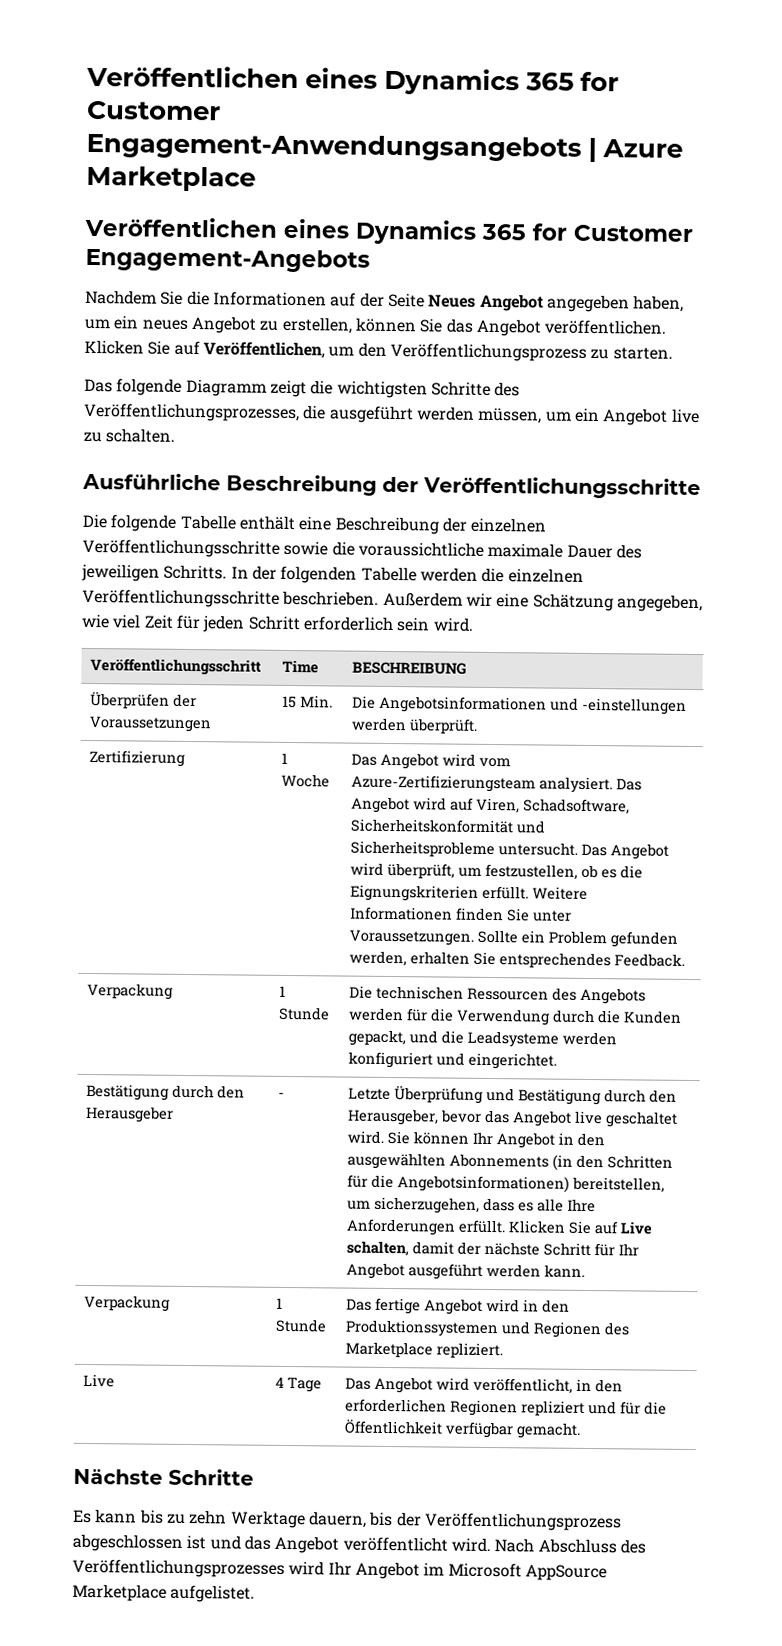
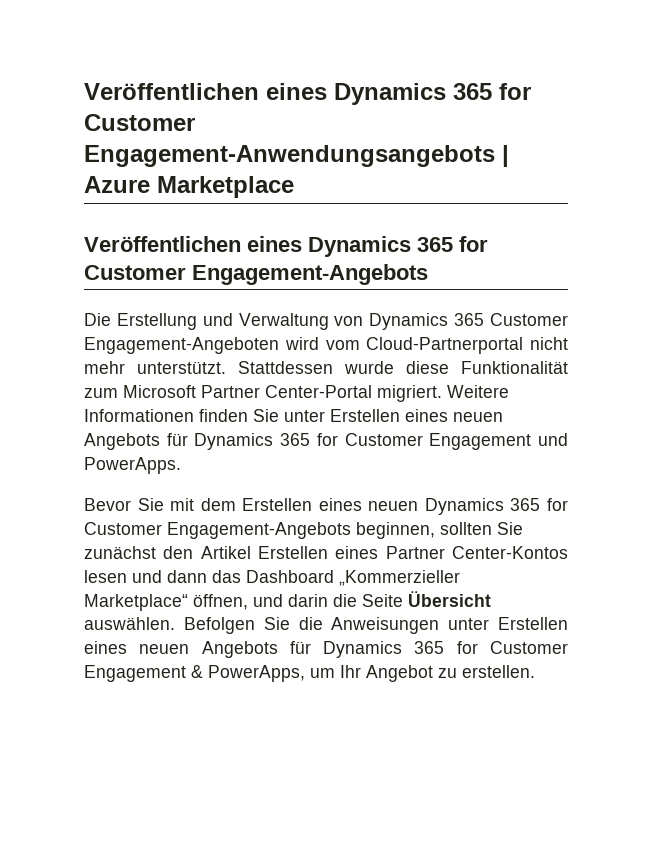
- Nachdem Sie die Informationen auf der Seite Neues Angebot angegeben haben, um ein neues Angebot zu erstellen, können Sie das Angebot veröffentlichen. Klicken Sie auf Veröffentlichen, um den Veröffentlichungsprozess zu starten.
- Das folgende Diagramm zeigt die wichtigsten Schritte des Veröffentlichungsprozesses, die ausgeführt werden müssen, um ein Angebot live zu schalten.
- Ausführliche Beschreibung der Veröffentlichungsschritte
- Die folgende Tabelle enthält eine Beschreibung der einzelnen Veröffentlichungsschritte sowie die voraussichtliche maximale Dauer des jeweiligen Schritts. In der folgenden Tabelle werden die einzelnen Veröffentlichungsschritte beschrieben. Außerdem wir eine Schätzung angegeben, wie viel Zeit für jeden Schritt erforderlich sein wird.
- Veröffentlichungsschritt | Time | BESCHREIBUNG
- Überprüfen der Voraussetzungen | 15 Min. | Die Angebotsinformationen und -einstellungen werden überprüft.
- Zertifizierung | 1 Woche | Das Angebot wird vom Azure-Zertifizierungsteam analysiert. Das Angebot wird auf Viren, Schadsoftware, Sicherheitskonformität und Sicherheitsprobleme untersucht. Das Angebot wird überprüft, um festzustellen, ob es die Eignungskriterien erfüllt.
+ Die Erstellung und Verwaltung von Dynamics 365 Customer Engagement-Angeboten wird vom Cloud-Partnerportal nicht mehr unterstützt. Stattdessen wurde diese Funktionalität zum Microsoft Partner Center-Portal migriert.
- Weitere Informationen finden Sie unter Voraussetzungen. Sollte ein Problem gefunden werden, erhalten Sie entsprechendes Feedback.
- Verpackung | 1 Stunde | Die technischen Ressourcen des Angebots werden für die Verwendung durch die Kunden gepackt, und die Leadsysteme werden konfiguriert und eingerichtet.
- Bestätigung durch den Herausgeber | - | Letzte Überprüfung und Bestätigung durch den Herausgeber, bevor das Angebot live geschaltet wird. Sie können Ihr Angebot in den ausgewählten Abonnements (in den Schritten für die Angebotsinformationen) bereitstellen, um sicherzugehen, dass es alle Ihre Anforderungen erfüllt. Klicken Sie auf Live schalten, damit der nächste Schritt für Ihr Angebot ausgeführt werden kann.
- Verpackung | 1 Stunde | Das fertige Angebot wird in den Produktionssystemen und Regionen des Marketplace repliziert.
- Live | 4 Tage | Das Angebot wird veröffentlicht, in den erforderlichen Regionen repliziert und für die Öffentlichkeit verfügbar gemacht.
- Nächste Schritte
- Es kann bis zu zehn Werktage dauern, bis der Veröffentlichungsprozess abgeschlossen ist und das Angebot veröffentlicht wird. Nach Abschluss des Veröffentlichungsprozesses wird Ihr Angebot im Microsoft AppSource Marketplace aufgelistet.
+ Weitere Informationen finden Sie unter Erstellen eines neuen Angebots für Dynamics 365 for Customer Engagement und PowerApps.
+ Bevor Sie mit dem Erstellen eines neuen Dynamics 365 for Customer Engagement-Angebots beginnen, sollten Sie zunächst den Artikel Erstellen eines Partner Center-Kontos lesen und dann das Dashboard „Kommerzieller Marketplace“ öffnen, und darin die Seite Übersicht auswählen. Befolgen Sie die Anweisungen unter Erstellen eines neuen Angebots für Dynamics 365 for Customer Engagement & PowerApps, um Ihr Angebot zu erstellen.

